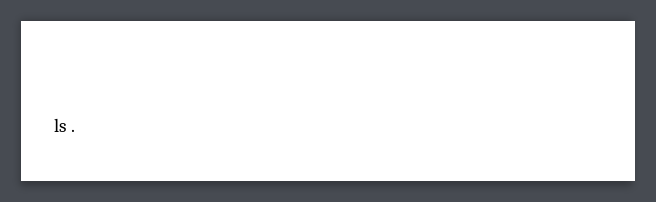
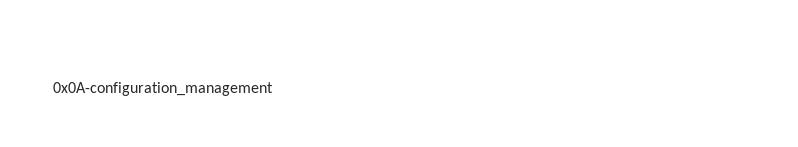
- ls .
+ 0x0A-configuration_management

